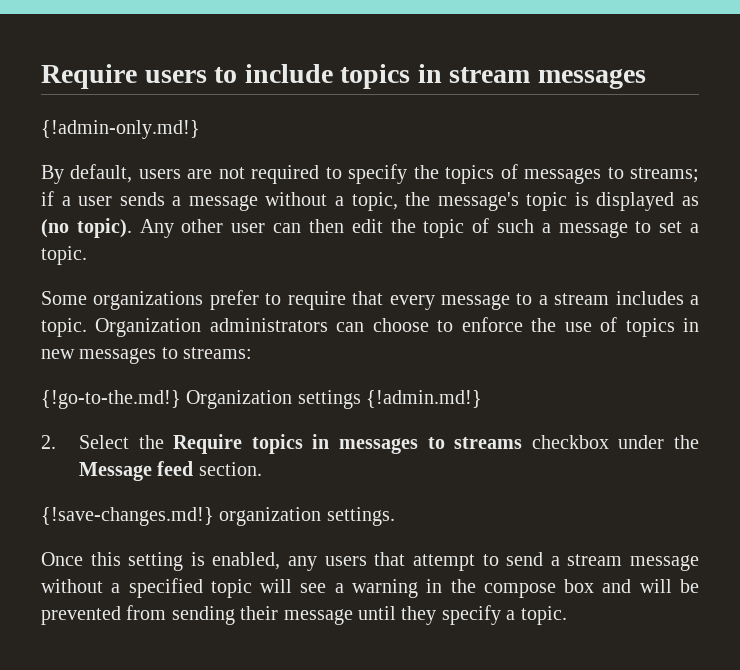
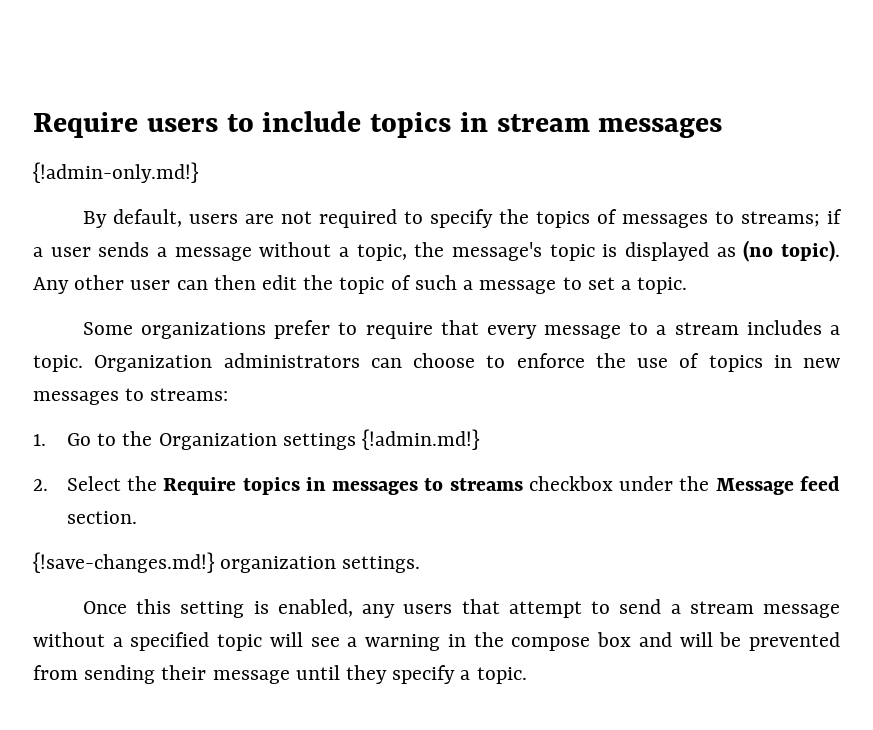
- {!go-to-the.md!} Organization settings {!admin.md!}
+ 1. Go to the Organization settings {!admin.md!}

